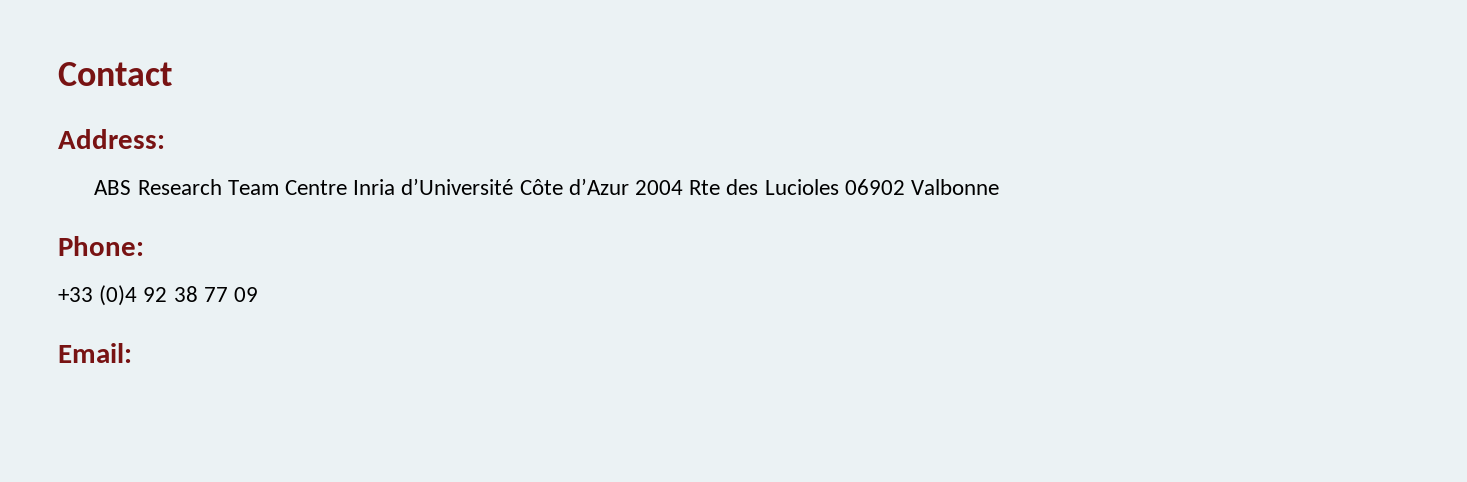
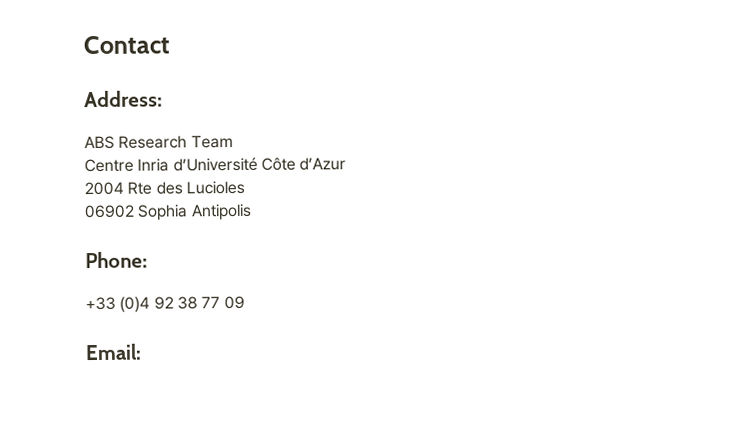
- ABS Research Team Centre Inria d’Université Côte d’Azur 2004 Rte des Lucioles 06902 Valbonne
+ ABS Research Team
+ Centre Inria d’Université Côte d’Azur
+ 2004 Rte des Lucioles
+ 06902 Sophia Antipolis

